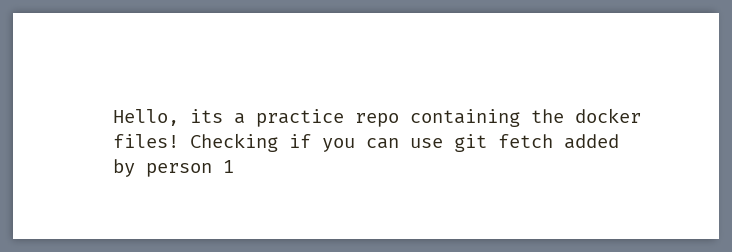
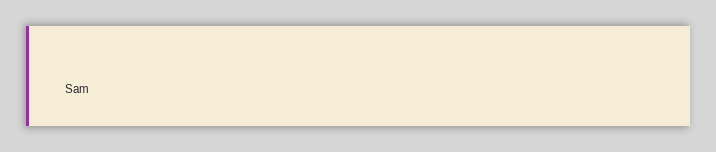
- Hello, its a practice repo containing the docker files! Checking if you can use git fetch added by person 1
+ Sam

